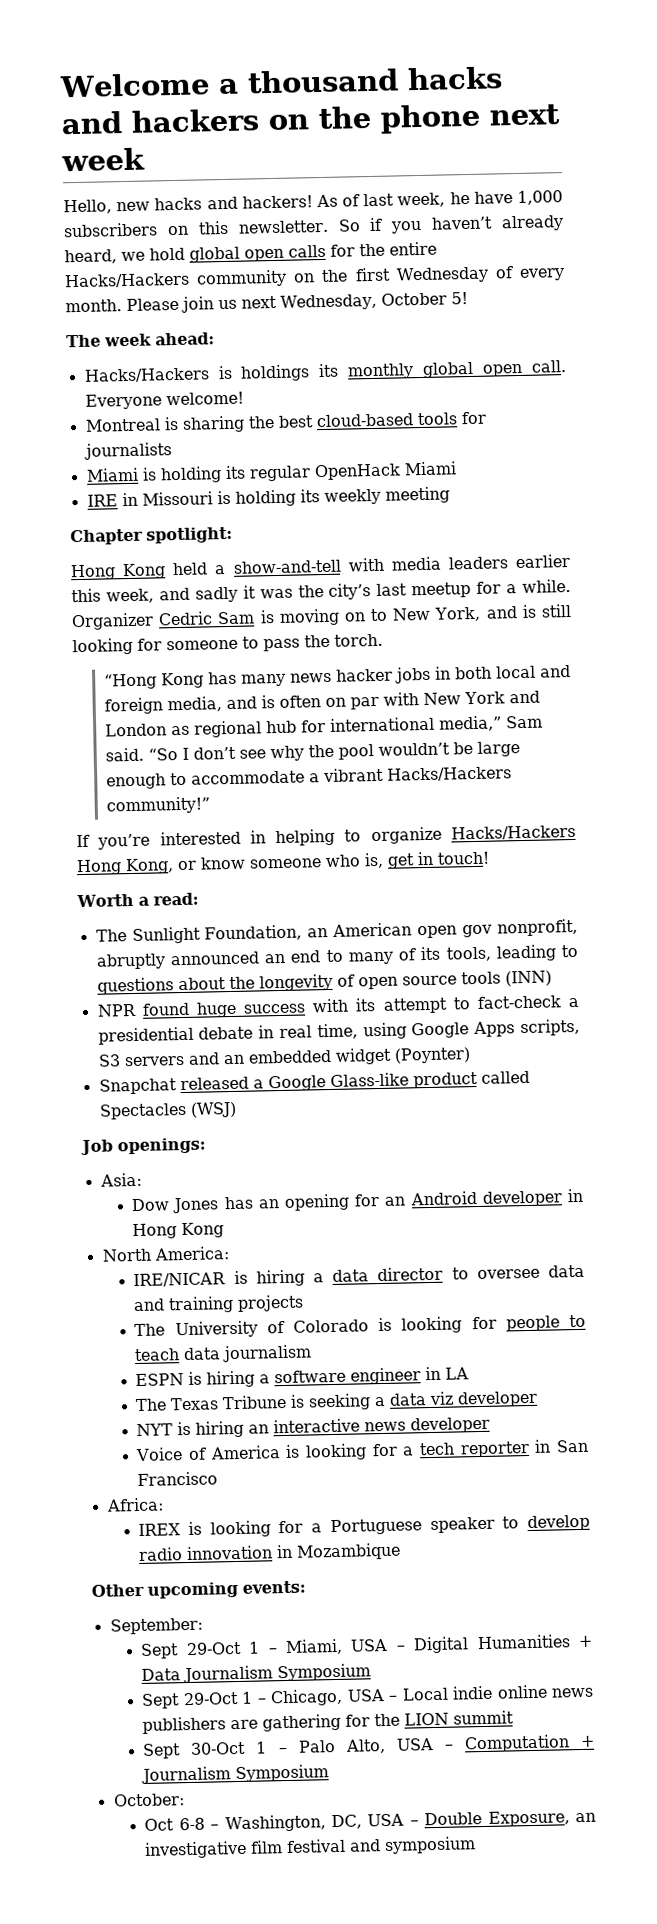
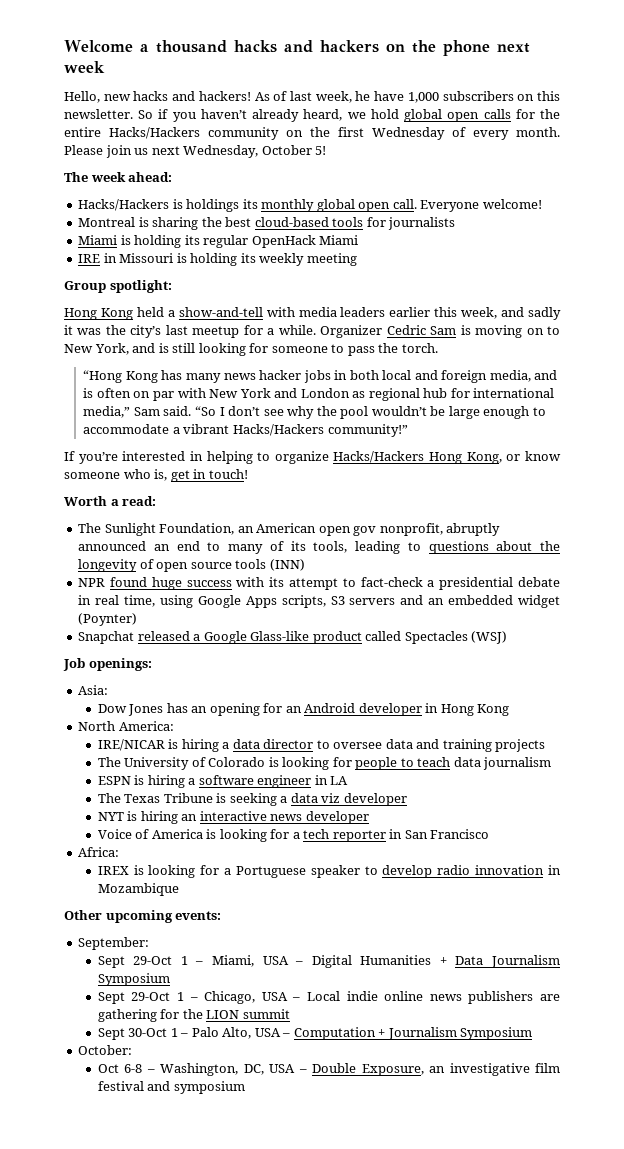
- Chapter spotlight:
+ Group spotlight:

